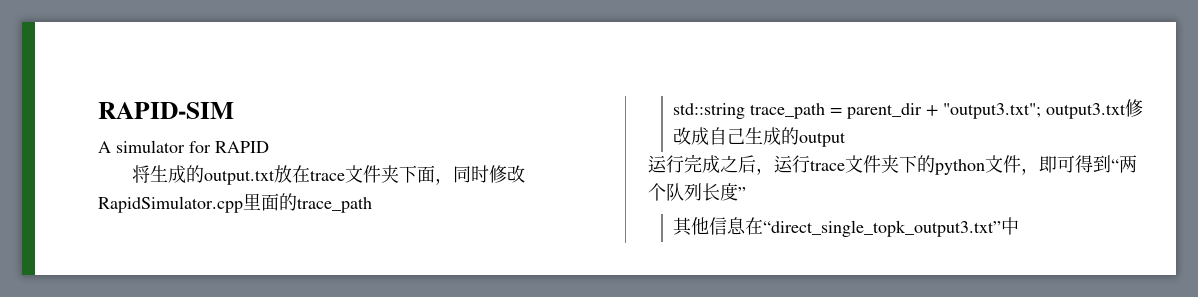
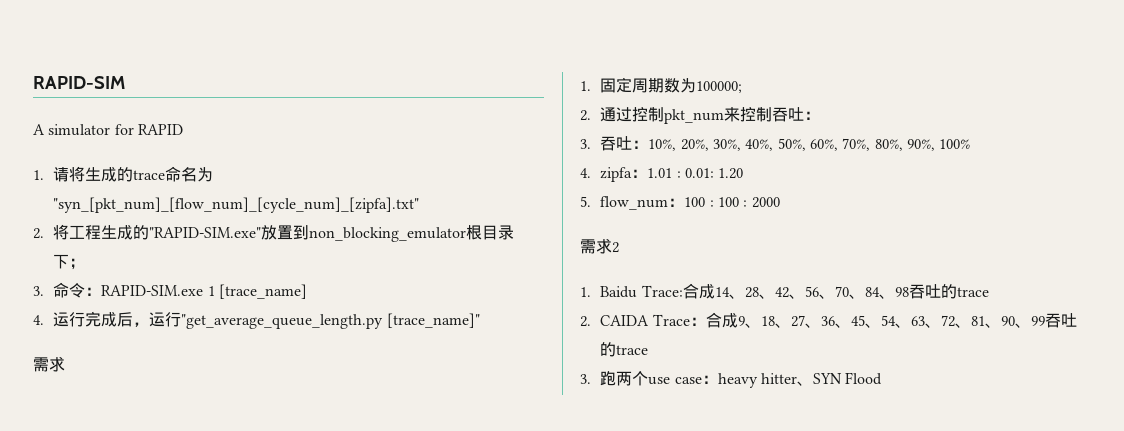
- 将生成的output.txt放在trace文件夹下面，同时修改RapidSimulator.cpp里面的trace_path
- std::string trace_path = parent_dir + "output3.txt"; output3.txt修改成自己生成的output
- 运行完成之后，运行trace文件夹下的python文件，即可得到“两个队列长度”
- 其他信息在“direct_single_topk_output3.txt”中
+ 1.请将生成的trace命名为"syn_[pkt_num]_[flow_num]_[cycle_num]_[zipfa].txt"
+ 2.将工程生成的"RAPID-SIM.exe"放置到non_blocking_emulator根目录下；
+ 3.命令：RAPID-SIM.exe 1 [trace_name]
+ 4.运行完成后，运行"get_average_queue_length.py [trace_name]"
+ 需求
+ 1.固定周期数为100000;
+ 2.通过控制pkt_num来控制吞吐：
+ 3.吞吐：10%, 20%, 30%, 40%, 50%, 60%, 70%, 80%, 90%, 100%
+ 4. zipfa：1.01 : 0.01: 1.20
+ 5. flow_num：100 : 100 : 2000
+ 需求2
+ 1. Baidu Trace:合成14、28、42、56、70、84、98吞吐的trace
+ 2. CAIDA Trace：合成9、18、27、36、45、54、63、72、81、90、99吞吐的trace
+ 3.跑两个use case：heavy hitter、SYN Flood

